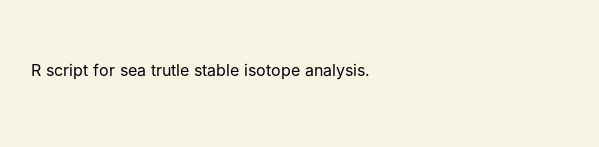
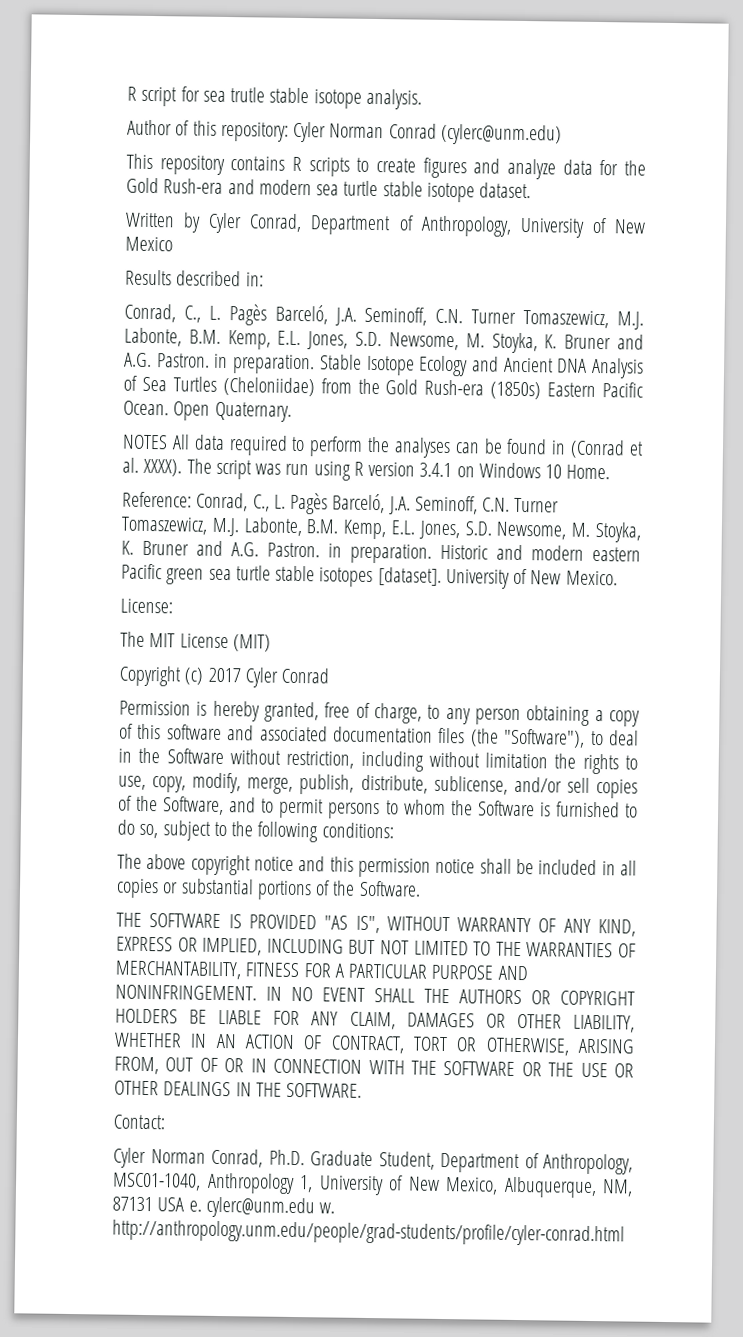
+ Author of this repository: Cyler Norman Conrad (cylerc@unm.edu)
+ This repository contains R scripts to create figures and analyze data for the Gold Rush-era and modern sea turtle stable isotope dataset.
+ Written by Cyler Conrad, Department of Anthropology, University of New Mexico
+ Results described in:
+ Conrad, C., L. Pagès Barceló, J.A. Seminoff, C.N. Turner Tomaszewicz, M.J. Labonte, B.M. Kemp, E.L. Jones, S.D. Newsome, M. Stoyka, K. Bruner and A.G. Pastron. in preparation. Stable Isotope Ecology and Ancient DNA Analysis of Sea Turtles (Cheloniidae) from the Gold Rush-era (1850s) Eastern Pacific Ocean. Open Quaternary.
+ NOTES All data required to perform the analyses can be found in (Conrad et al. XXXX). The script was run using R version 3.4.1 on Windows 10 Home.
+ Reference: Conrad, C., L. Pagès Barceló, J.A. Seminoff, C.N. Turner Tomaszewicz, M.J. Labonte, B.M. Kemp, E.L. Jones, S.D. Newsome, M. Stoyka, K. Bruner and A.G. Pastron. in preparation. Historic and modern eastern Pacific green sea turtle stable isotopes [dataset]. University of New Mexico.
+ License:
+ The MIT License (MIT)
+ Copyright (c) 2017 Cyler Conrad
+ Permission is hereby granted, free of charge, to any person obtaining a copy of this software and associated documentation files (the "Software"), to deal in the Software without restriction, including without limitation the rights to use, copy, modify, merge, publish, distribute, sublicense, and/or sell copies of the Software, and to permit persons to whom the Software is furnished to do so, subject to the following conditions:
+ The above copyright notice and this permission notice shall be included in all copies or substantial portions of the Software.
+ THE SOFTWARE IS PROVIDED "AS IS", WITHOUT WARRANTY OF ANY KIND, EXPRESS OR IMPLIED, INCLUDING BUT NOT LIMITED TO THE WARRANTIES OF MERCHANTABILITY, FITNESS FOR A PARTICULAR PURPOSE AND NONINFRINGEMENT. IN NO EVENT SHALL THE AUTHORS OR COPYRIGHT HOLDERS BE LIABLE FOR ANY CLAIM, DAMAGES OR OTHER LIABILITY, WHETHER IN AN ACTION OF CONTRACT, TORT OR OTHERWISE, ARISING FROM, OUT OF OR IN CONNECTION WITH THE SOFTWARE OR THE USE OR OTHER DEALINGS IN THE SOFTWARE.
+ Contact:
+ Cyler Norman Conrad, Ph.D. Graduate Student, Department of Anthropology, MSC01-1040, Anthropology 1, University of New Mexico, Albuquerque, NM, 87131 USA e. cylerc@unm.edu w. http://anthropology.unm.edu/people/grad-students/profile/cyler-conrad.html

